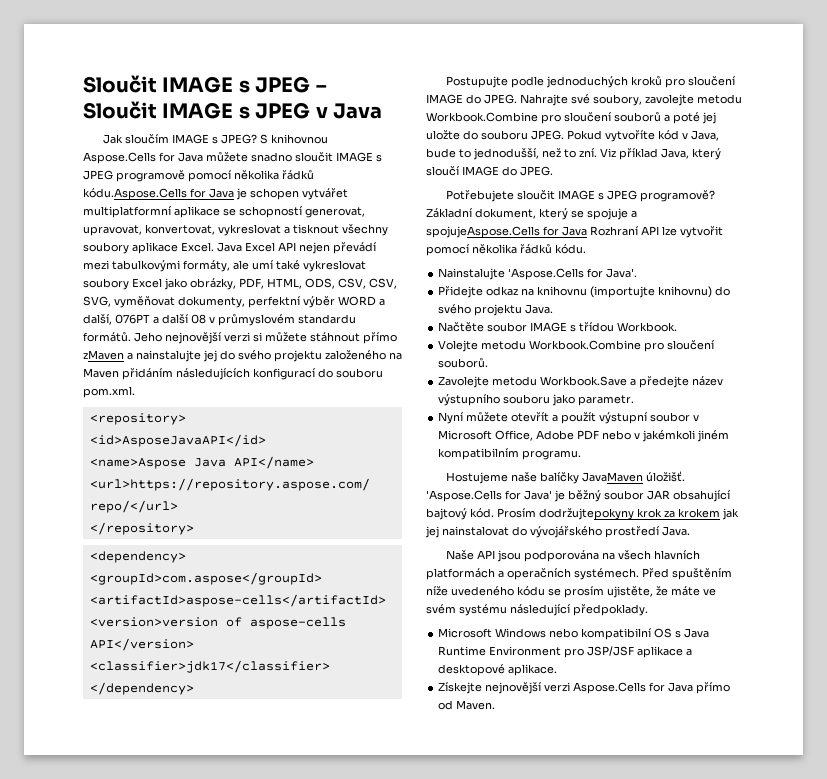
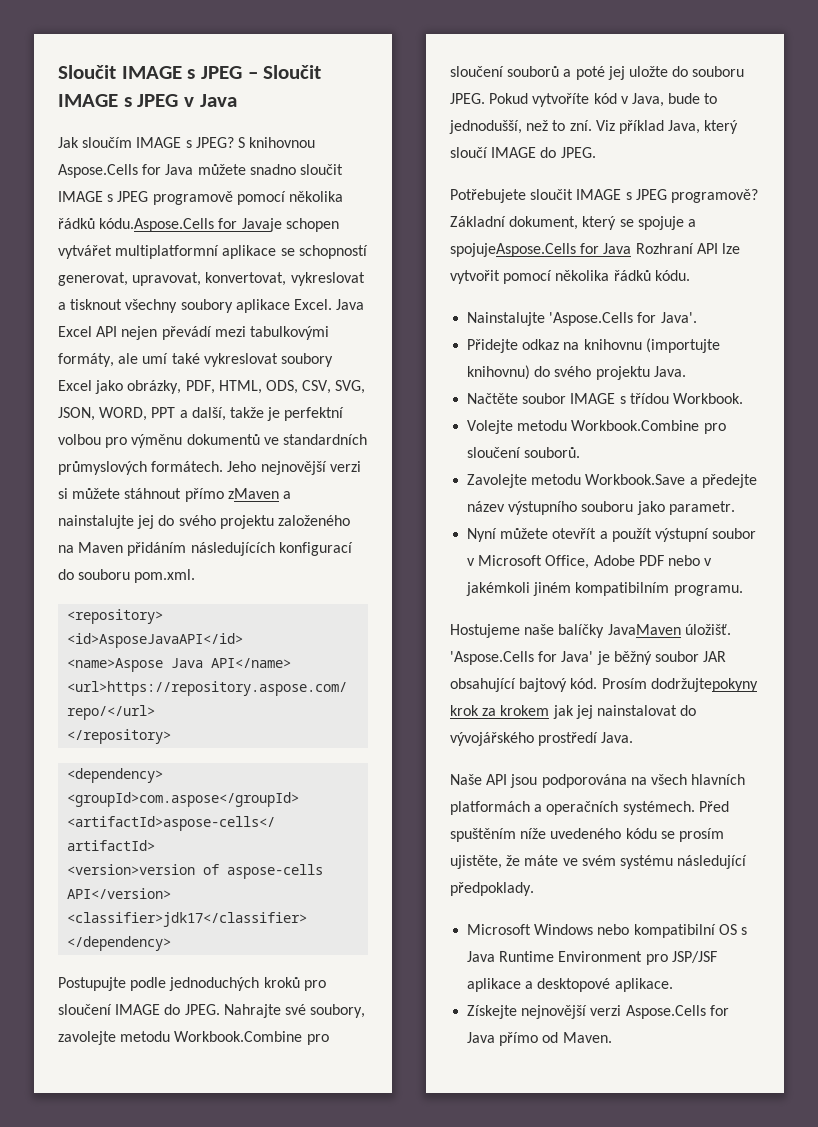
- S knihovnou Aspose.Cells for Java můžete snadno sloučit IMAGE s JPEG programově pomocí několika řádků kódu.Aspose.Cells for Java je schopen vytvářet multiplatformní aplikace se schopností generovat, upravovat, konvertovat, vykreslovat a tisknout všechny soubory aplikace Excel.
+ S knihovnou Aspose.Cells for Java můžete snadno sloučit IMAGE s JPEG programově pomocí několika řádků kódu.Aspose.Cells for Javaje schopen vytvářet multiplatformní aplikace se schopností generovat, upravovat, konvertovat, vykreslovat a tisknout všechny soubory aplikace Excel.
- Java Excel API nejen převádí mezi tabulkovými formáty, ale umí také vykreslovat soubory Excel jako obrázky, PDF, HTML, ODS, CSV, CSV, SVG, vyměňovat dokumenty, perfektní výběr WORD a další, 076PT a další 08 v průmyslovém standardu formátů.
+ Java Excel API nejen převádí mezi tabulkovými formáty, ale umí také vykreslovat soubory Excel jako obrázky, PDF, HTML, ODS, CSV, SVG, JSON, WORD, PPT a další, takže je perfektní volbou pro výměnu dokumentů ve standardních průmyslových formátech.

